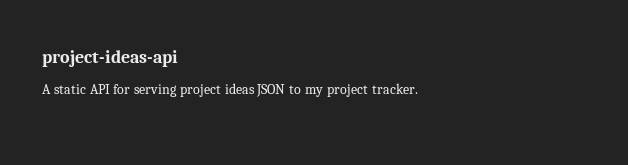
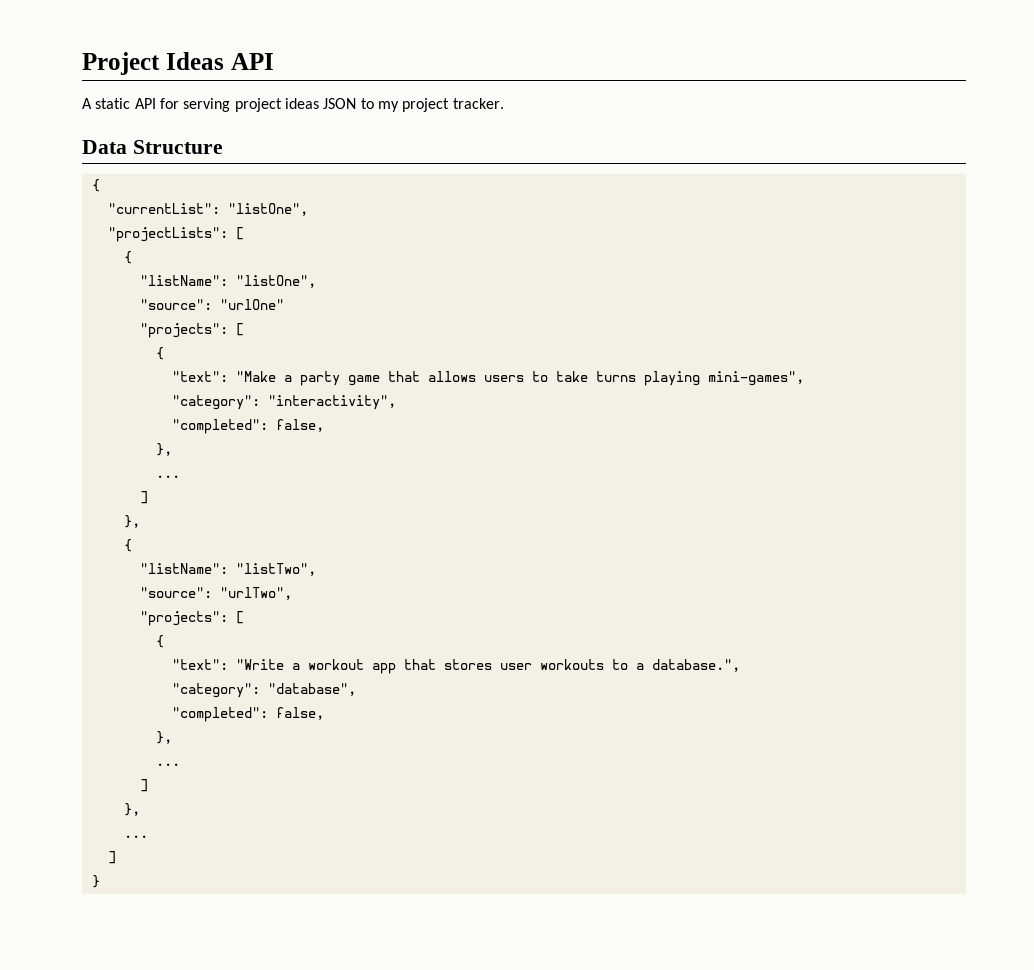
- project-ideas-api
+ Project Ideas API
+ Data Structure
+ {
+ "currentList": "listOne",
+ "projectLists": [
+ {
+ "listName": "listOne",
+ "source": "urlOne"
+ "projects": [
+ {
+ "text": "Make a party game that allows users to take turns playing mini-games",
+ "category": "interactivity",
+ "completed": false,
+ },
+ ...
+ ]
+ },
+ {
+ "listName": "listTwo",
+ "source": "urlTwo",
+ "projects": [
+ {
+ "text": "Write a workout app that stores user workouts to a database.",
+ "category": "database",
+ "completed": false,
+ },
+ ...
+ ]
+ },
+ ...
+ ]
+ }

